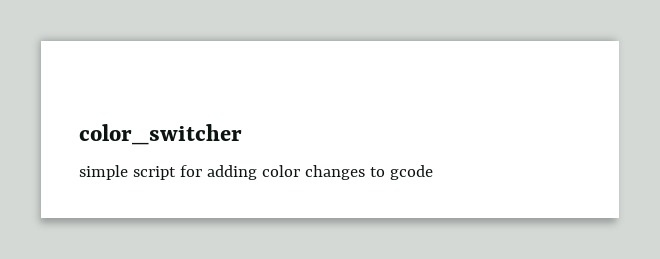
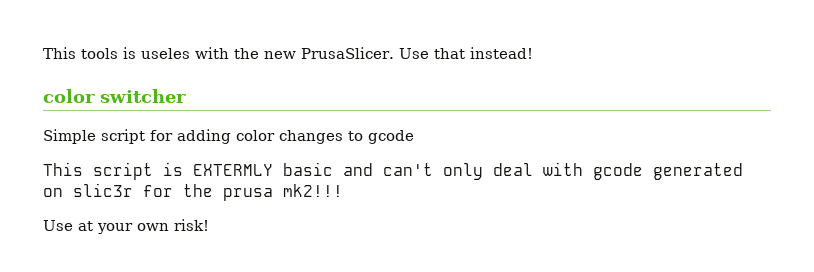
- color_switcher
- simple script for adding color changes to gcode
+ This tools is useles with the new PrusaSlicer. Use that instead!
+ color switcher
+ Simple script for adding color changes to gcode
+ This script is EXTERMLY basic and can't only deal with gcode generated on slic3r for the prusa mk2!!!
+ Use at your own risk!

